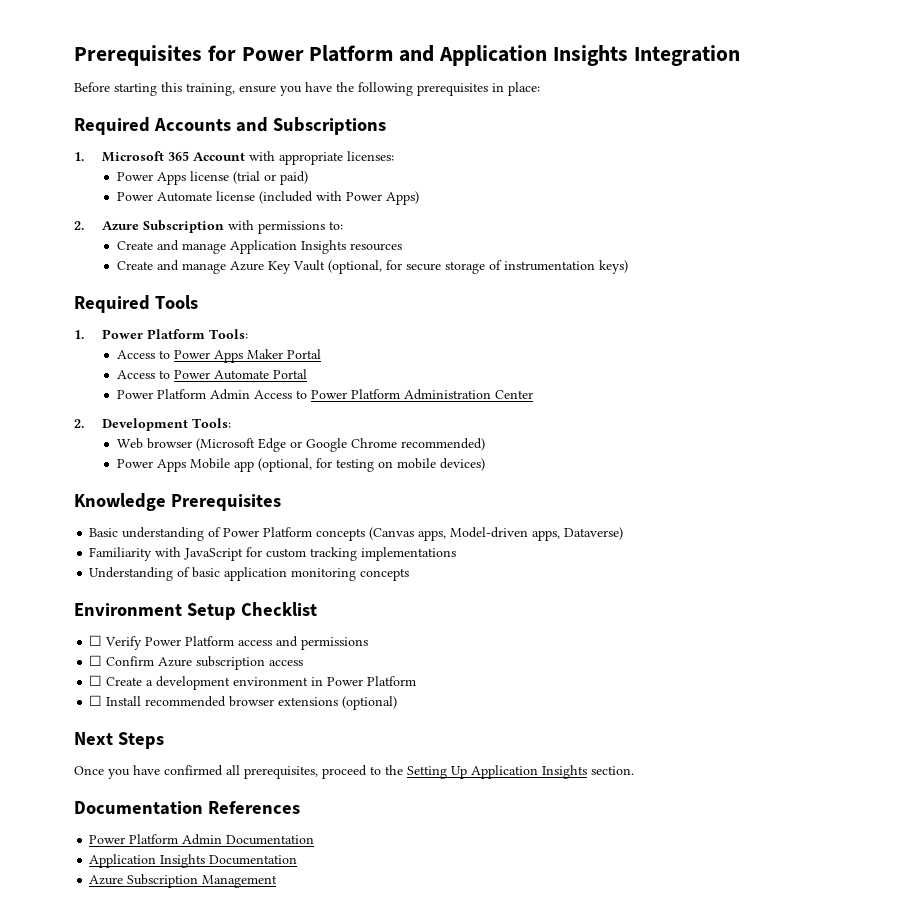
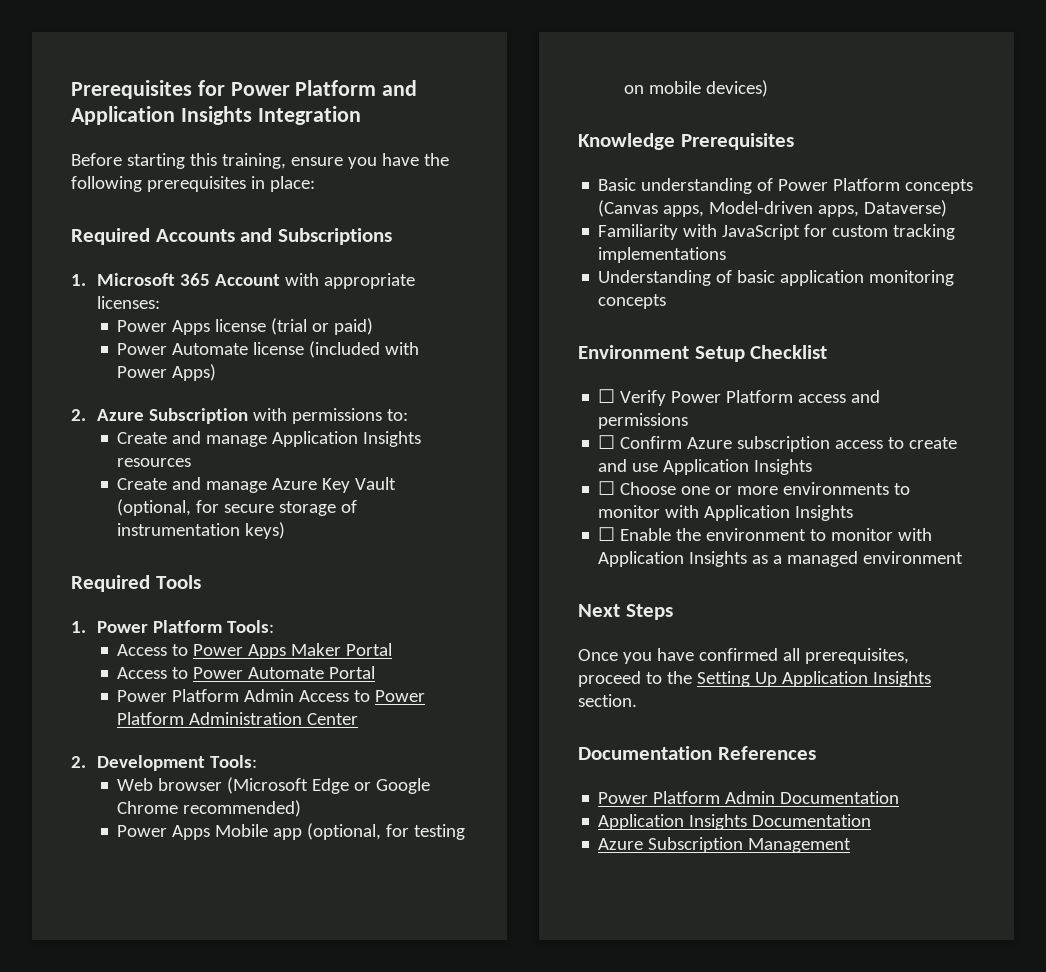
- ☐ Confirm Azure subscription access
- ☐ Create a development environment in Power Platform
- ☐ Install recommended browser extensions (optional)
+ ☐ Confirm Azure subscription access to create and use Application Insights
+ ☐ Choose one or more environments to monitor with Application Insights
+ ☐ Enable the environment to monitor with Application Insights as a managed environment

